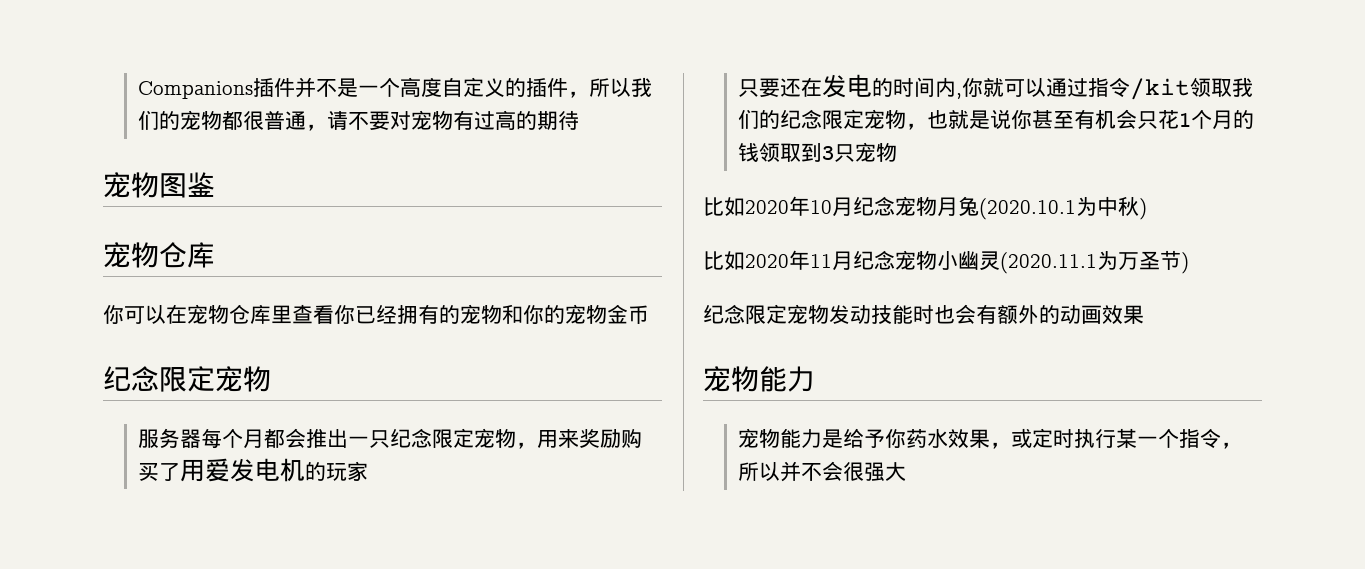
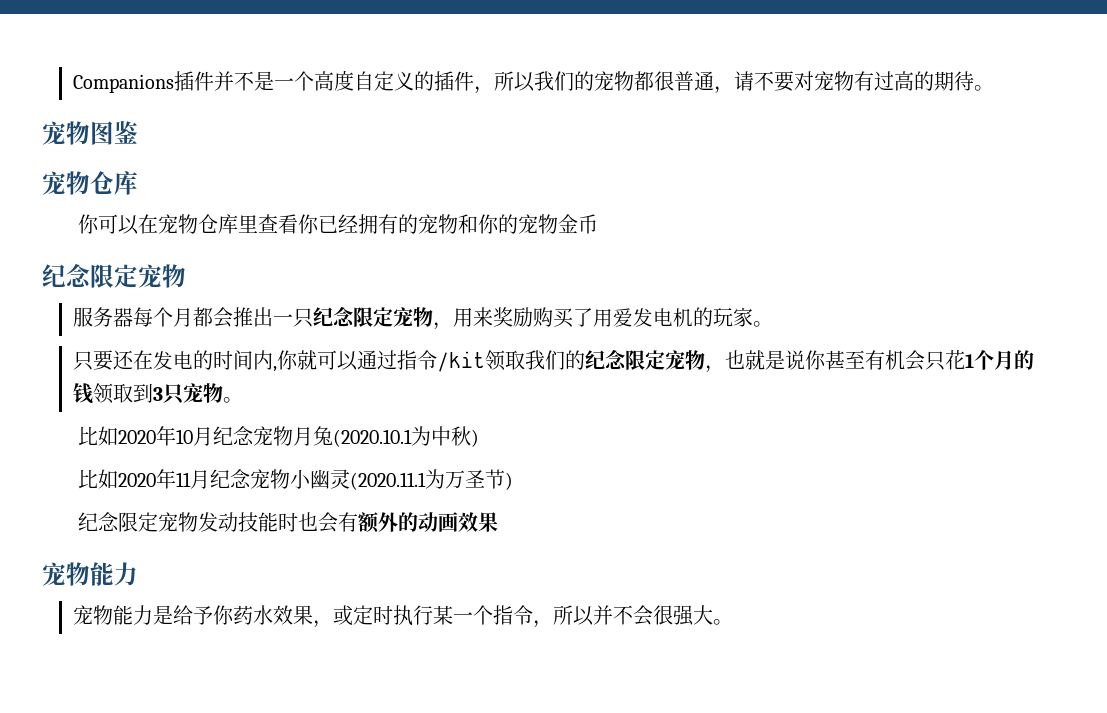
- Companions插件并不是一个高度自定义的插件，所以我们的宠物都很普通，请不要对宠物有过高的期待
+ Companions插件并不是一个高度自定义的插件，所以我们的宠物都很普通，请不要对宠物有过高的期待。
- 服务器每个月都会推出一只纪念限定宠物，用来奖励购买了用爱发电机的玩家
+ 服务器每个月都会推出一只纪念限定宠物，用来奖励购买了用爱发电机的玩家。
- 只要还在发电的时间内,你就可以通过指令/kit领取我们的纪念限定宠物，也就是说你甚至有机会只花1个月的钱领取到3只宠物
+ 只要还在发电的时间内,你就可以通过指令/kit领取我们的纪念限定宠物，也就是说你甚至有机会只花1个月的钱领取到3只宠物。
- 宠物能力是给予你药水效果，或定时执行某一个指令，所以并不会很强大
+ 宠物能力是给予你药水效果，或定时执行某一个指令，所以并不会很强大。

